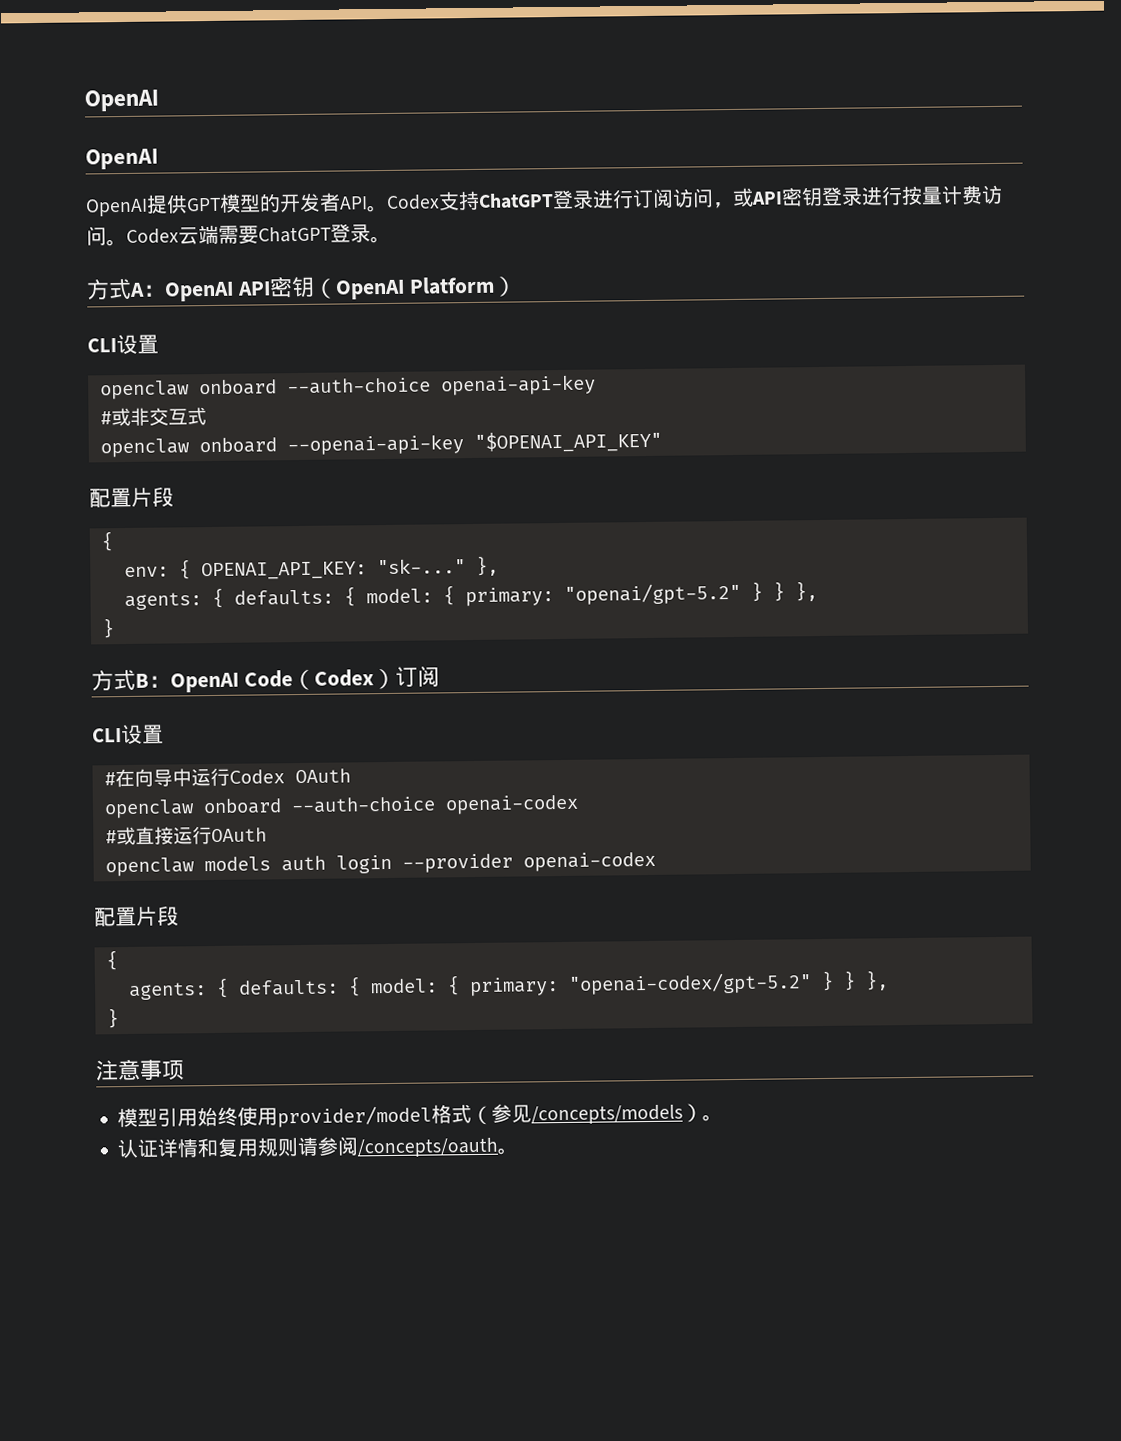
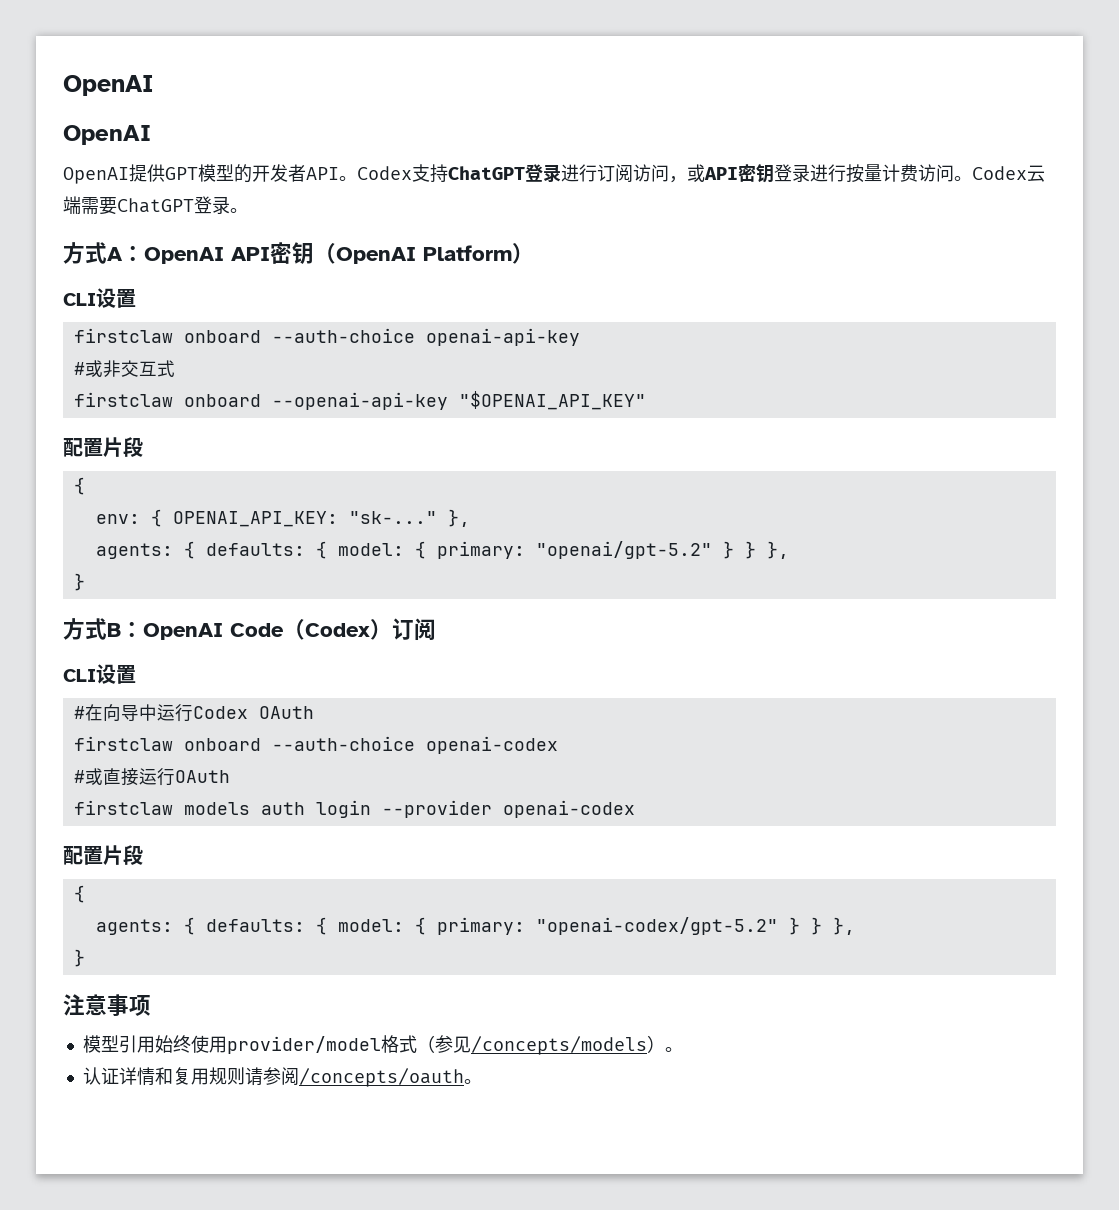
- openclaw onboard --auth-choice openai-api-key
+ firstclaw onboard --auth-choice openai-api-key
- openclaw onboard --openai-api-key "$OPENAI_API_KEY"
+ firstclaw onboard --openai-api-key "$OPENAI_API_KEY"
- openclaw onboard --auth-choice openai-codex
+ firstclaw onboard --auth-choice openai-codex
- openclaw models auth login --provider openai-codex
+ firstclaw models auth login --provider openai-codex

